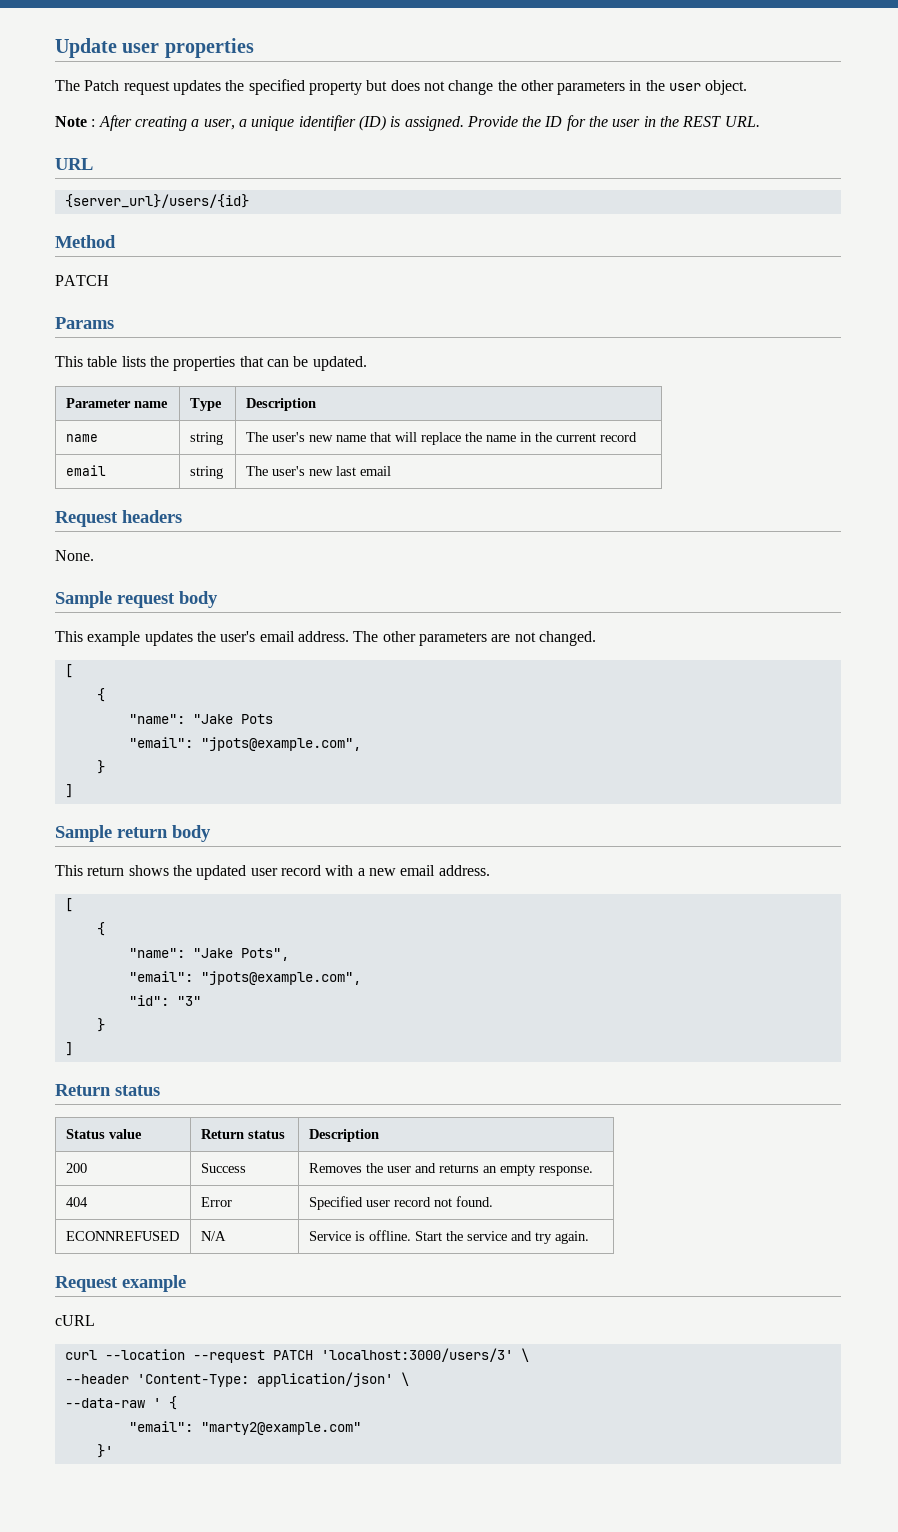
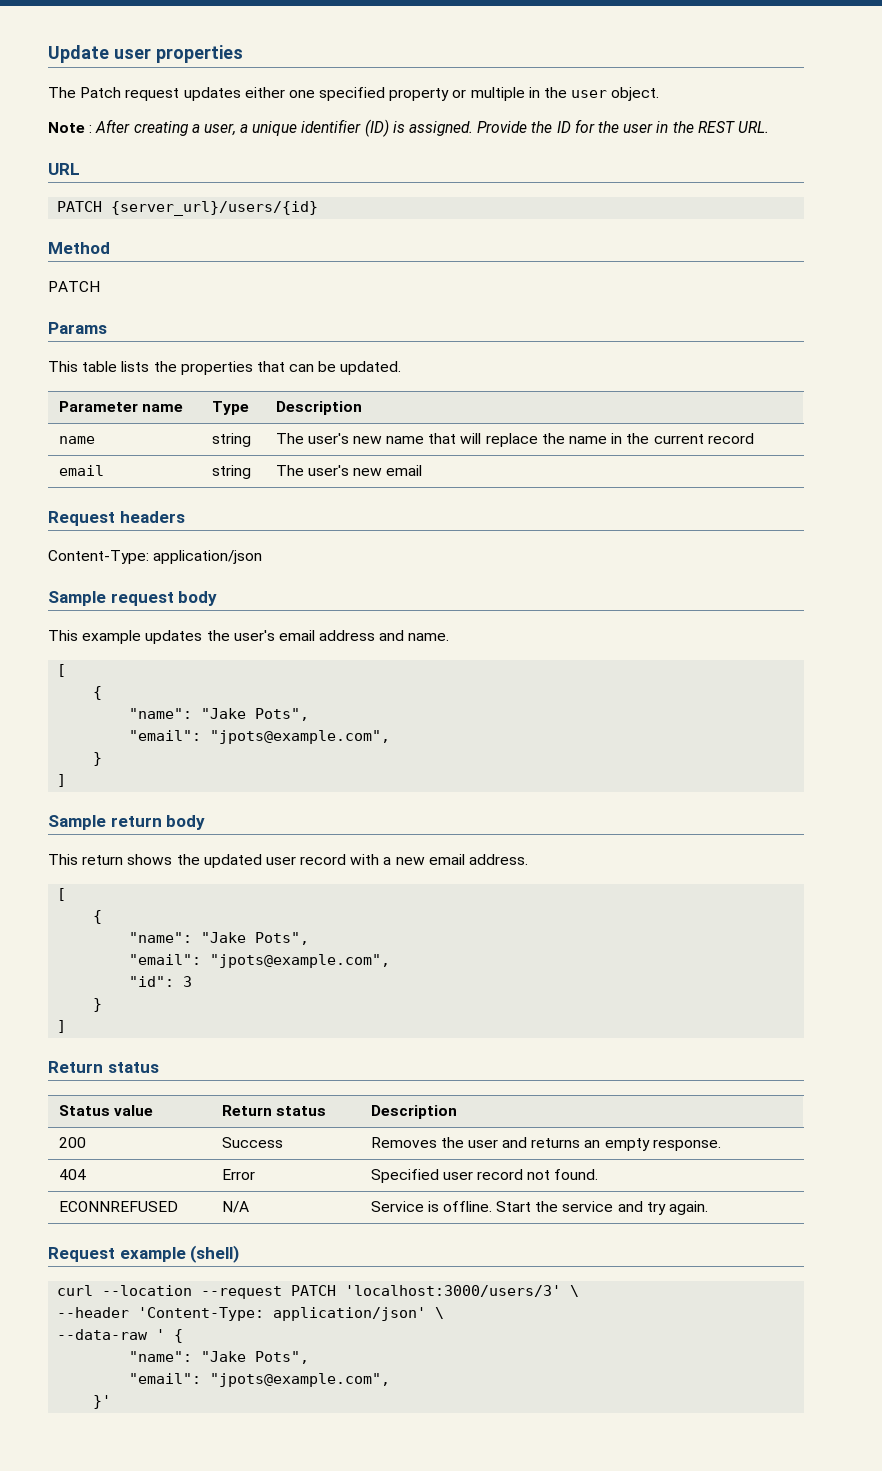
- The Patch request updates the specified property but does not change the other parameters in the user object.
+ The Patch request updates either one specified property or multiple in the user object.
- {server_url}/users/{id}
+ PATCH {server_url}/users/{id}
- email | string | The user's new last email
+ email | string | The user's new email
- None.
+ Content-Type: application/json
- This example updates the user's email address. The other parameters are not changed.
+ This example updates the user's email address and name.
  [
  {
- "name": "Jake Pots
+ "name": "Jake Pots",
- "id": "3"
+ "id": 3
- Request example
- cURL
+ Request example (shell)
  --data-raw ' {
- "email": "marty2@example.com"
+ "name": "Jake Pots",
+ "email": "jpots@example.com",

